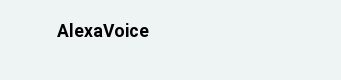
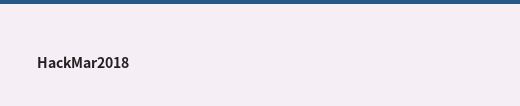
- AlexaVoice
+ HackMar2018

